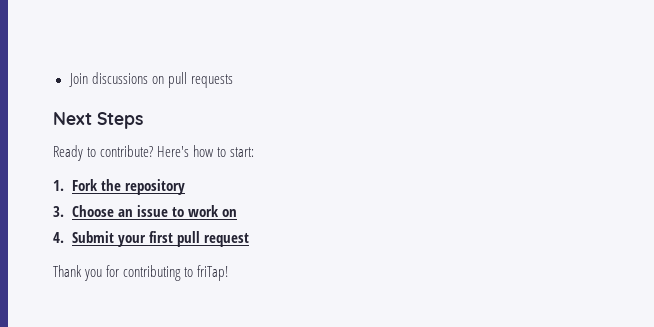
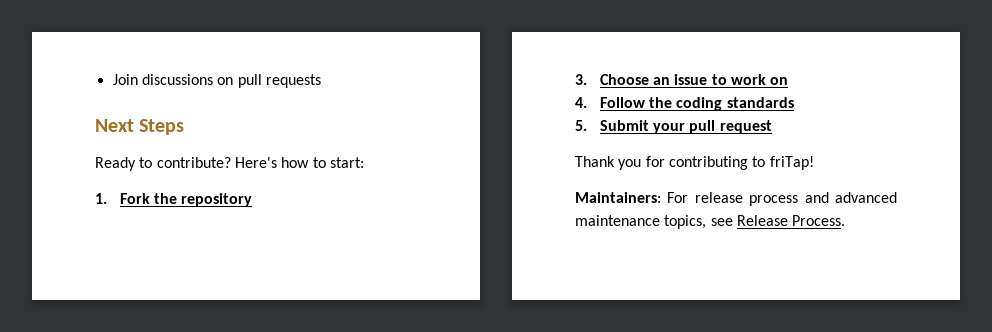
- 4. Submit your first pull request
+ 4. Follow the coding standards
+ 5. Submit your pull request
+ Maintainers: For release process and advanced maintenance topics, see Release Process.

